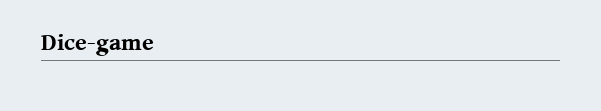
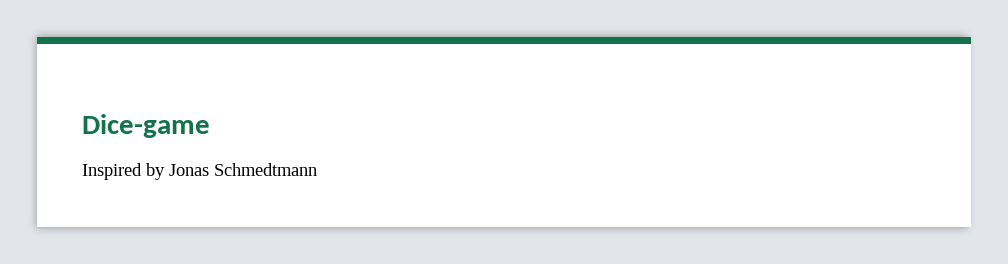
+ Inspired by Jonas Schmedtmann

